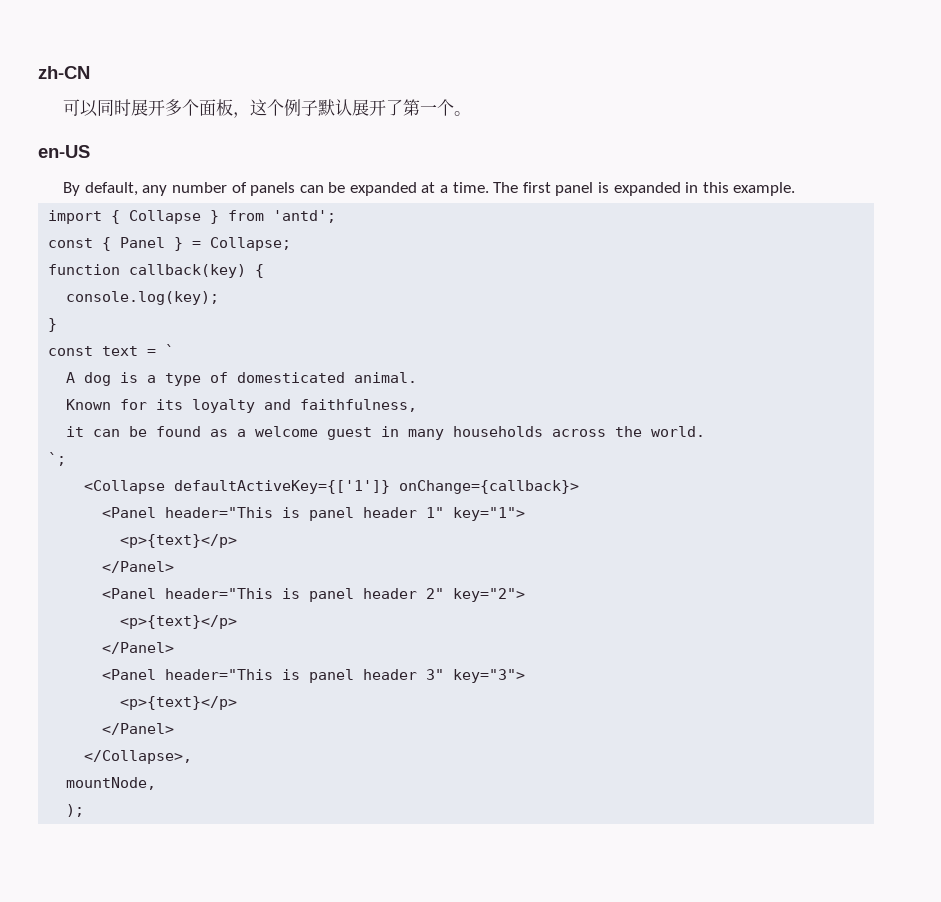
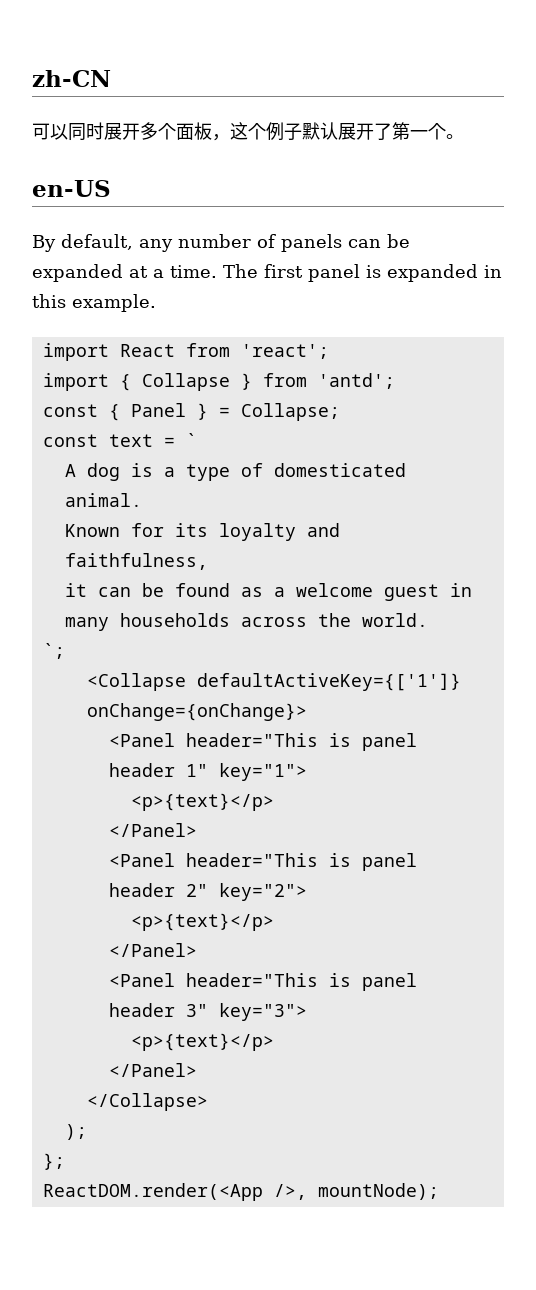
+ import React from 'react';
- function callback(key) {
- console.log(key);
- }
- <Collapse defaultActiveKey={['1']} onChange={callback}>
+ <Collapse defaultActiveKey={['1']} onChange={onChange}>
- </Collapse>,
- mountNode,
+ </Collapse>
+ };
+ ReactDOM.render(<App />, mountNode);

